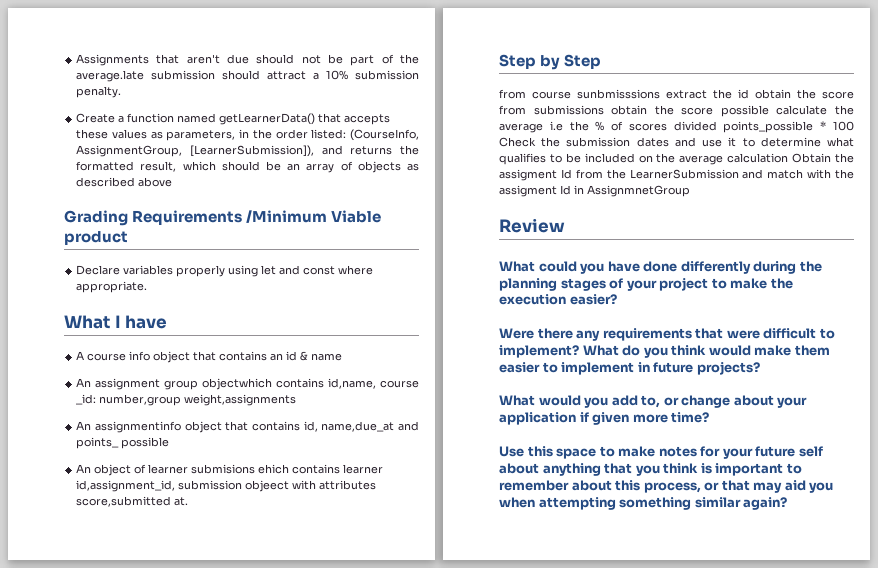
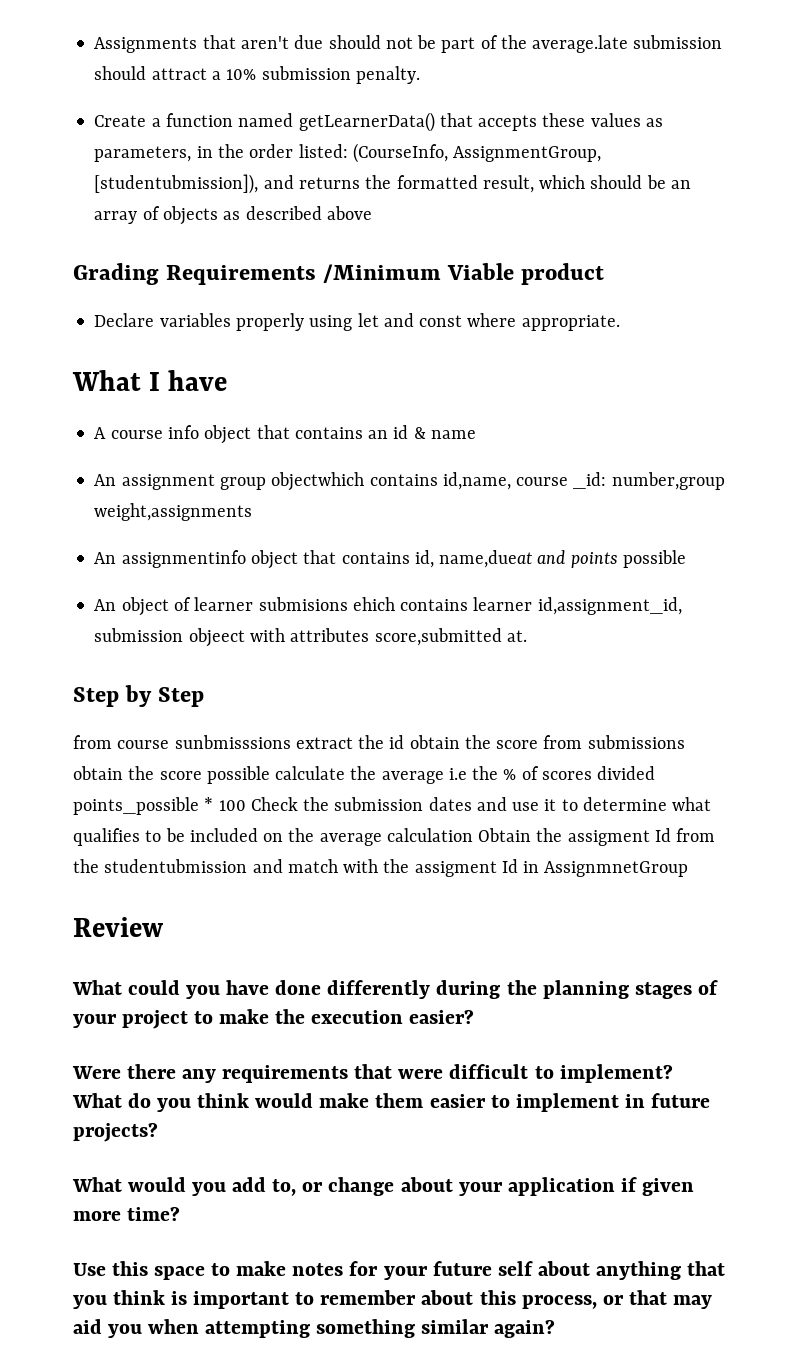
- Create a function named getLearnerData() that accepts these values as parameters, in the order listed: (CourseInfo, AssignmentGroup, [LearnerSubmission]), and returns the formatted result, which should be an array of objects as described above
+ Create a function named getLearnerData() that accepts these values as parameters, in the order listed: (CourseInfo, AssignmentGroup, [studentubmission]), and returns the formatted result, which should be an array of objects as described above
- An assignmentinfo object that contains id, name,due_at and points_ possible
+ An assignmentinfo object that contains id, name,dueat and points possible
- from course sunbmisssions extract the id obtain the score from submissions obtain the score possible calculate the average i.e the % of scores divided points_possible * 100 Check the submission dates and use it to determine what qualifies to be included on the average calculation Obtain the assigment Id from the LearnerSubmission and match with the assigment Id in AssignmnetGroup
+ from course sunbmisssions extract the id obtain the score from submissions obtain the score possible calculate the average i.e the % of scores divided points_possible * 100 Check the submission dates and use it to determine what qualifies to be included on the average calculation Obtain the assigment Id from the studentubmission and match with the assigment Id in AssignmnetGroup

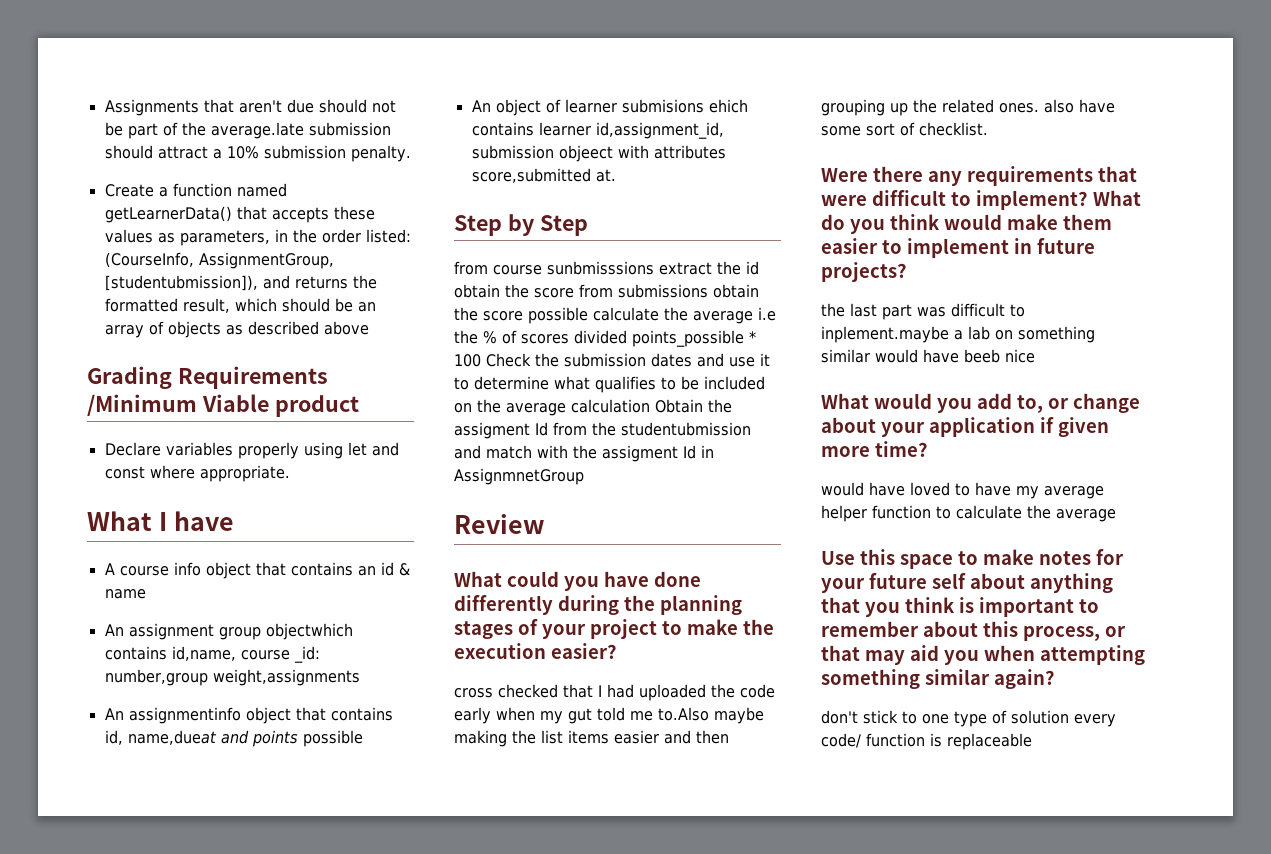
+ cross checked that I had uploaded the code early when my gut told me to.Also maybe making the list items easier and then grouping up the related ones. also have some sort of checklist.
+ the last part was difficult to inplement.maybe a lab on something similar would have beeb nice
+ would have loved to have my average helper function to calculate the average
+ don't stick to one type of solution every code/ function is replaceable

